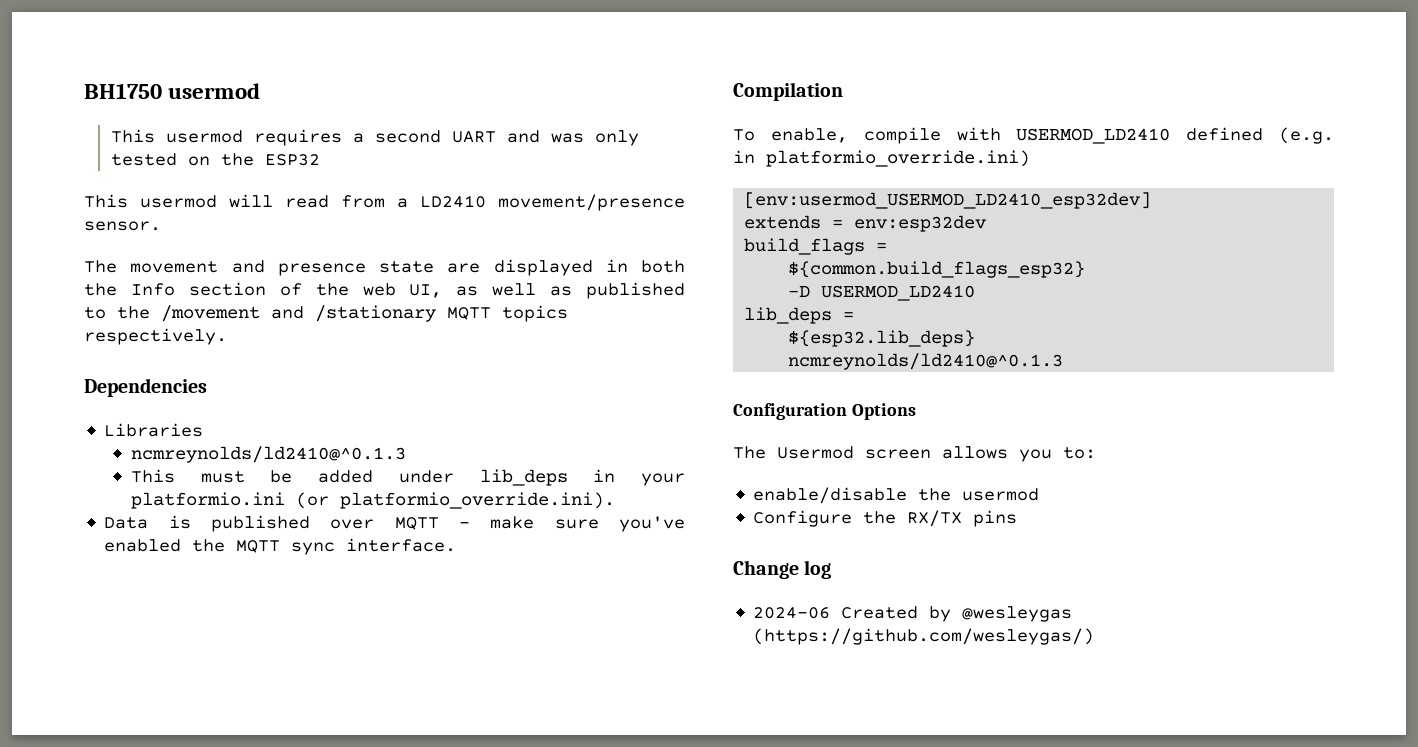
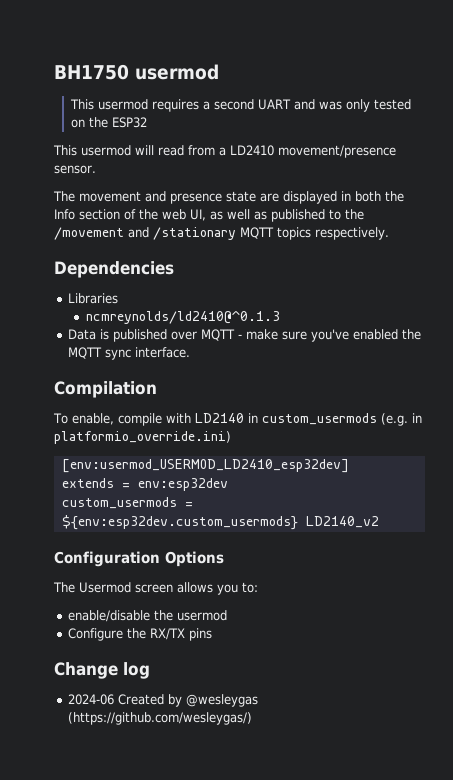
- This must be added under lib_deps in your platformio.ini (or platformio_override.ini).
- To enable, compile with USERMOD_LD2410 defined (e.g. in platformio_override.ini)
+ To enable, compile with LD2140 in custom_usermods (e.g. in platformio_override.ini)
- build_flags =
- ${common.build_flags_esp32}
- -D USERMOD_LD2410
- lib_deps =
- ${esp32.lib_deps}
- ncmreynolds/ld2410@^0.1.3
+ custom_usermods = ${env:esp32dev.custom_usermods} LD2140_v2

